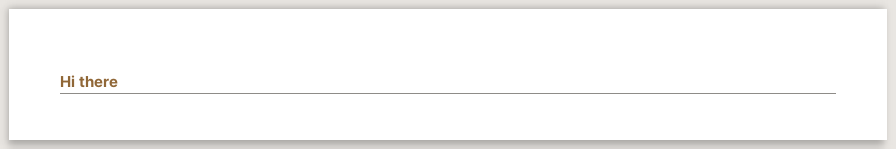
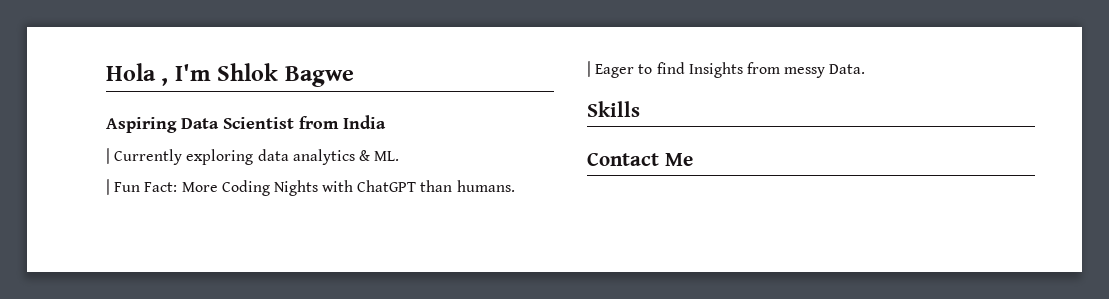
- Hi there
+ Hola , I'm Shlok Bagwe
+ Aspiring Data Scientist from India
+ | Currently exploring data analytics & ML.
+ | Fun Fact: More Coding Nights with ChatGPT than humans.
+ | Eager to find Insights from messy Data.
+ Skills
+ Contact Me

